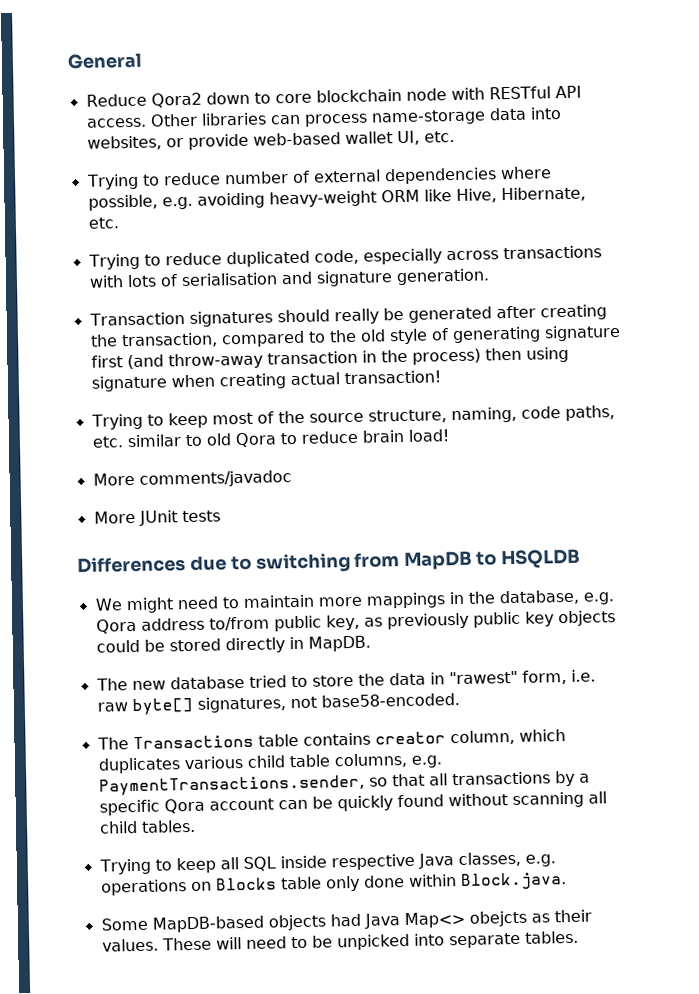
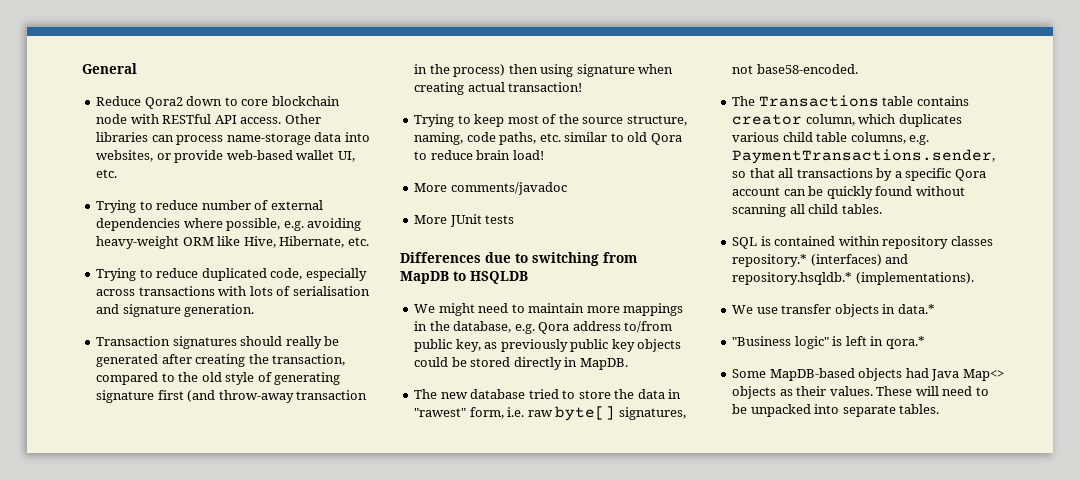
- Trying to keep all SQL inside respective Java classes, e.g. operations on Blocks table only done within Block.java.
+ SQL is contained within repository classes repository.* (interfaces) and repository.hsqldb.* (implementations).
+ We use transfer objects in data.*
+ "Business logic" is left in qora.*
- Some MapDB-based objects had Java Map<> obejcts as their values.
+ Some MapDB-based objects had Java Map<> objects as their values.
- These will need to be unpicked into separate tables.
+ These will need to be unpacked into separate tables.

